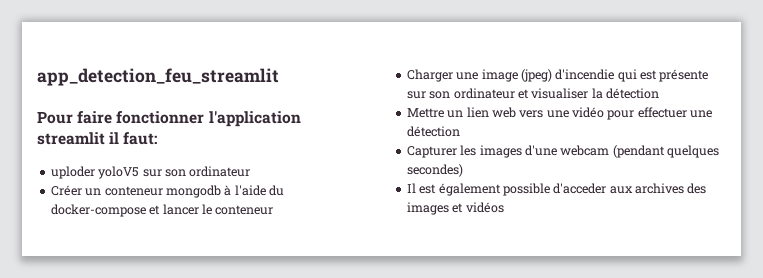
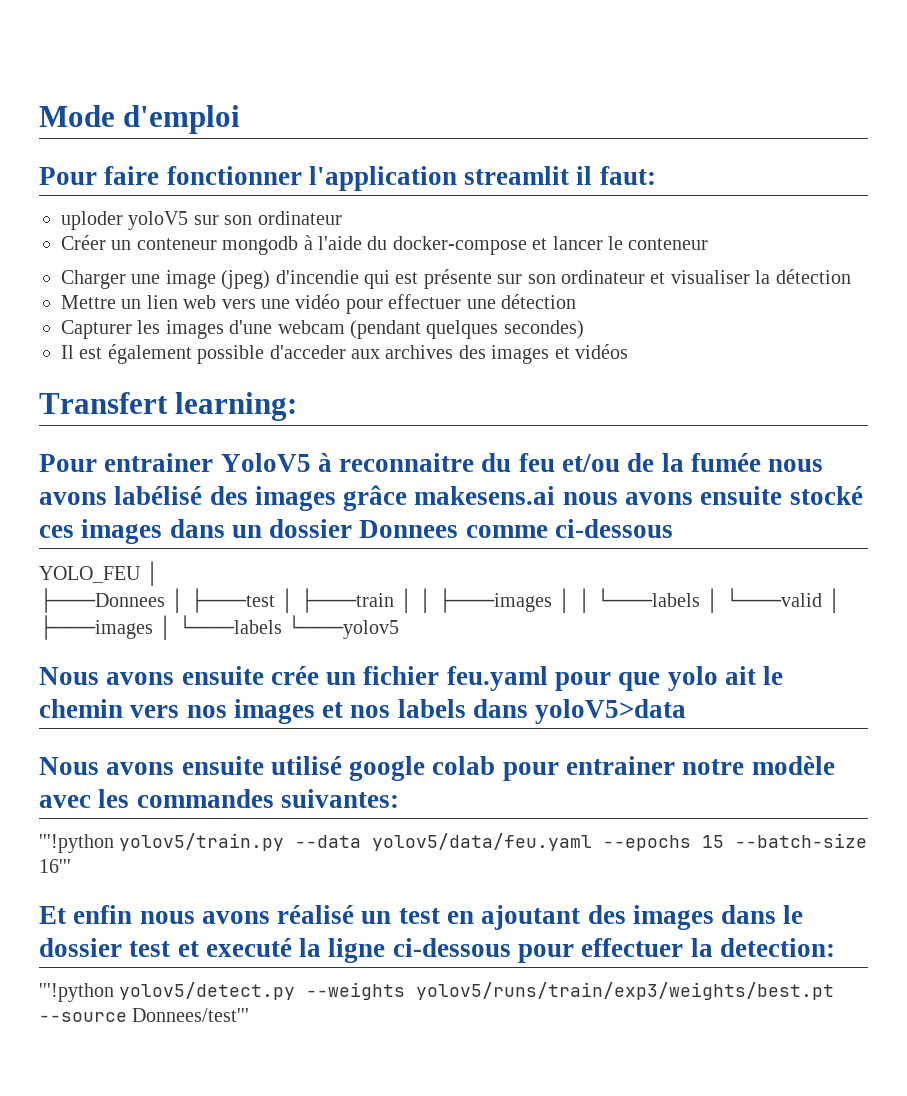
- app_detection_feu_streamlit
+ Mode d'emploi
+ Transfert learning:
+ Pour entrainer YoloV5 à reconnaitre du feu et/ou de la fumée nous avons labélisé des images grâce makesens.ai nous avons ensuite stocké ces images dans un dossier Donnees comme ci-dessous
+ YOLO_FEU │
+ ├───Donnees │ ├───test │ ├───train │ │ ├───images │ │ └───labels │ └───valid │ ├───images │ └───labels └───yolov5
+ Nous avons ensuite crée un fichier feu.yaml pour que yolo ait le chemin vers nos images et nos labels dans yoloV5>data
+ Nous avons ensuite utilisé google colab pour entrainer notre modèle avec les commandes suivantes:
+ '''!python yolov5/train.py --data yolov5/data/feu.yaml --epochs 15 --batch-size 16'''
+ Et enfin nous avons réalisé un test en ajoutant des images dans le dossier test et executé la ligne ci-dessous pour effectuer la detection:
+ '''!python yolov5/detect.py --weights yolov5/runs/train/exp3/weights/best.pt --source Donnees/test'''

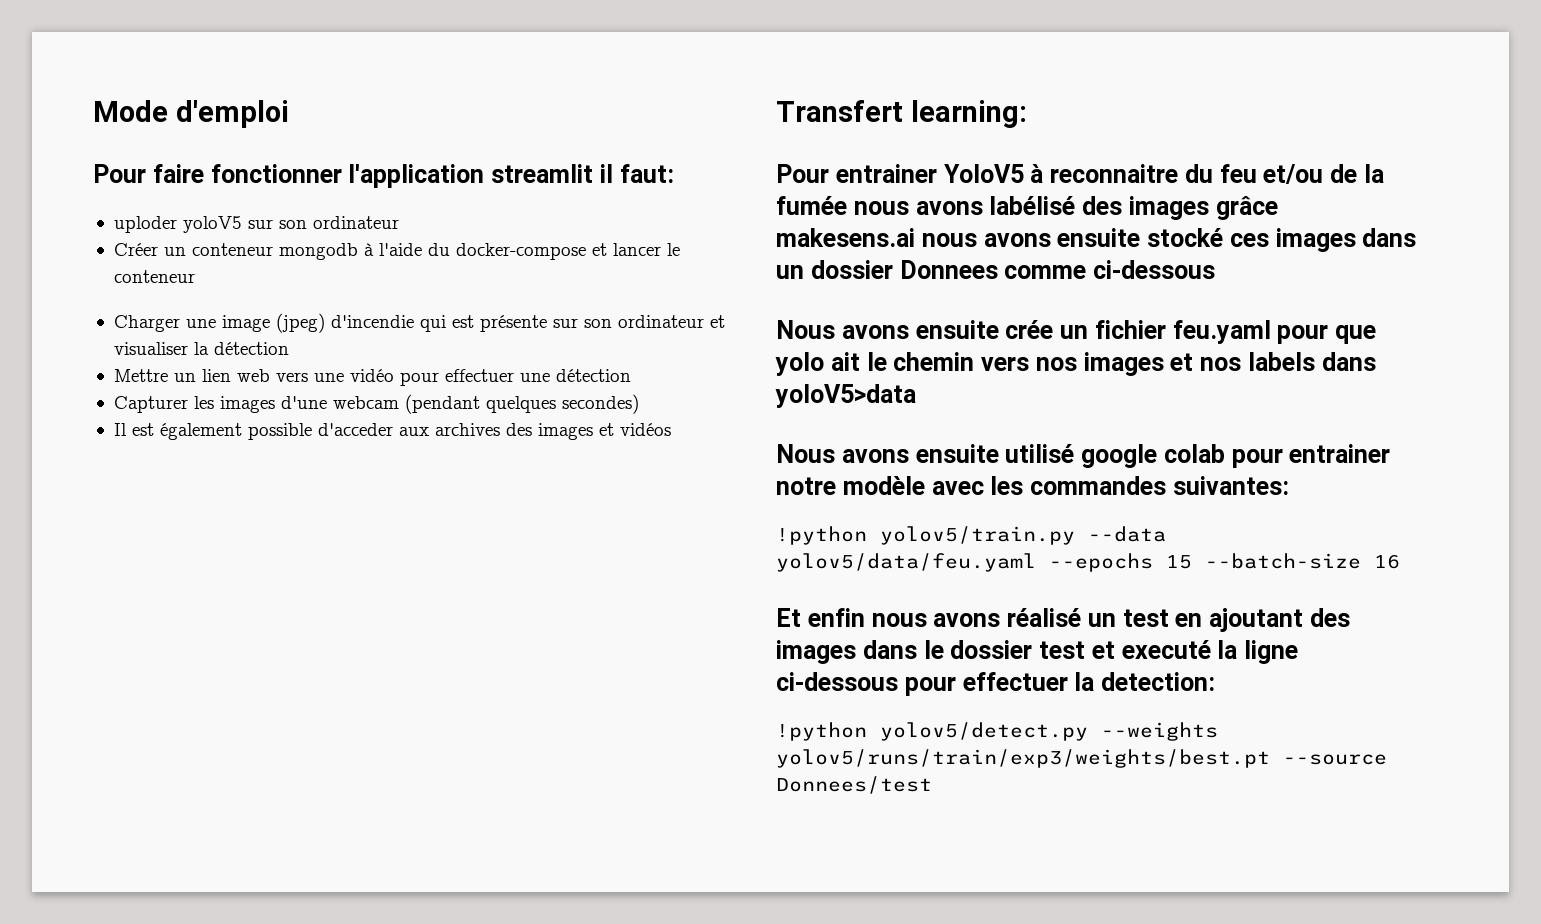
- YOLO_FEU │
- ├───Donnees │ ├───test │ ├───train │ │ ├───images │ │ └───labels │ └───valid │ ├───images │ └───labels └───yolov5
- '''!python yolov5/train.py --data yolov5/data/feu.yaml --epochs 15 --batch-size 16'''
+ !python yolov5/train.py --data yolov5/data/feu.yaml --epochs 15 --batch-size 16
- '''!python yolov5/detect.py --weights yolov5/runs/train/exp3/weights/best.pt --source Donnees/test'''
+ !python yolov5/detect.py --weights yolov5/runs/train/exp3/weights/best.pt --source Donnees/test

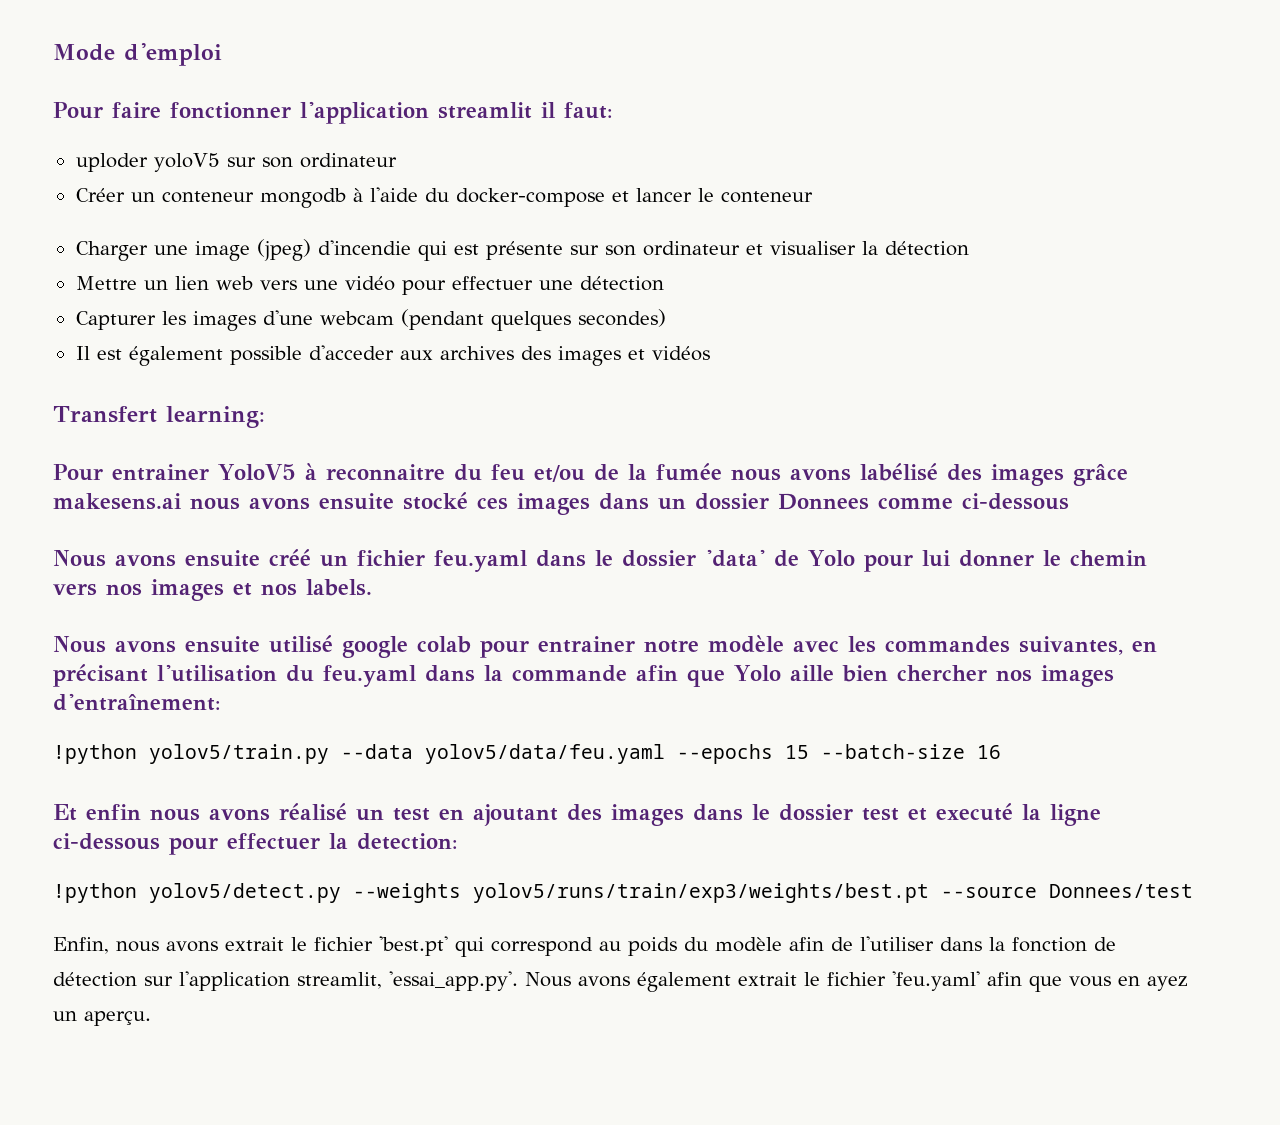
- Nous avons ensuite crée un fichier feu.yaml pour que yolo ait le chemin vers nos images et nos labels dans yoloV5>data
+ Nous avons ensuite créé un fichier feu.yaml dans le dossier 'data' de Yolo pour lui donner le chemin vers nos images et nos labels.
- Nous avons ensuite utilisé google colab pour entrainer notre modèle avec les commandes suivantes:
+ Nous avons ensuite utilisé google colab pour entrainer notre modèle avec les commandes suivantes, en précisant l'utilisation du feu.yaml dans la commande afin que Yolo aille bien chercher nos images d'entraînement:
+ Enfin, nous avons extrait le fichier 'best.pt' qui correspond au poids du modèle afin de l'utiliser dans la fonction de détection sur l'application streamlit, 'essai_app.py'. Nous avons également extrait le fichier 'feu.yaml' afin que vous en ayez un aperçu.

